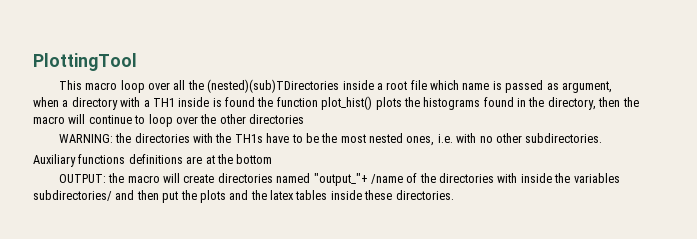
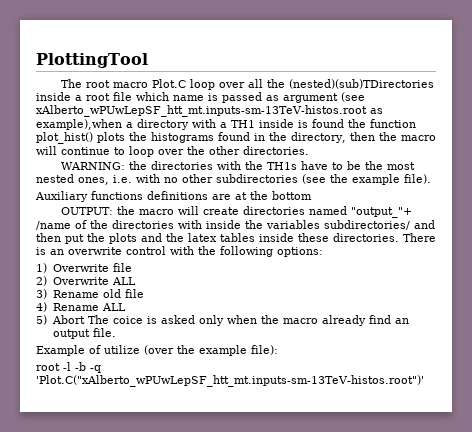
- This macro loop over all the (nested)(sub)TDirectories inside a root file which name is passed as argument,
- when a directory with a TH1 inside is found the function plot_hist() plots the histograms found in the directory, then the macro will continue to loop over the other directories
+ The root macro Plot.C loop over all the (nested)(sub)TDirectories inside a root file which name is passed as argument (see xAlberto_wPUwLepSF_htt_mt.inputs-sm-13TeV-histos.root as example),when a directory with a TH1 inside is found the function plot_hist() plots the histograms found in the directory, then the macro will continue to loop over the other directories.
- WARNING: the directories with the TH1s have to be the most nested ones, i.e. with no other subdirectories.
+ WARNING: the directories with the TH1s have to be the most nested ones, i.e. with no other subdirectories (see the example file).
+ There is an overwrite control with the following options:
+ 1) Overwrite file
+ 2) Overwrite ALL
+ 3) Rename old file
+ 4) Rename ALL
+ 5) Abort The coice is asked only when the macro already find an output file.
+ Example of utilize (over the example file):
+ root -l -b -q 'Plot.C("xAlberto_wPUwLepSF_htt_mt.inputs-sm-13TeV-histos.root")'

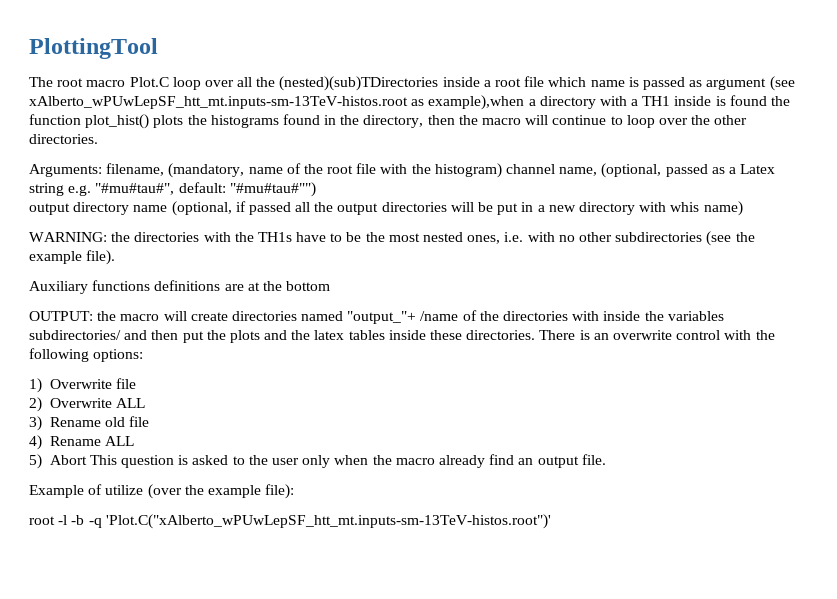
+ Arguments: filename, (mandatory, name of the root file with the histogram) channel name, (optional, passed as a Latex string e.g. "#mu#tau#", default: "#mu#tau#"")
+ output directory name (optional, if passed all the output directories will be put in a new directory with whis name)
- 5) Abort The coice is asked only when the macro already find an output file.
+ 5) Abort This question is asked to the user only when the macro already find an output file.

